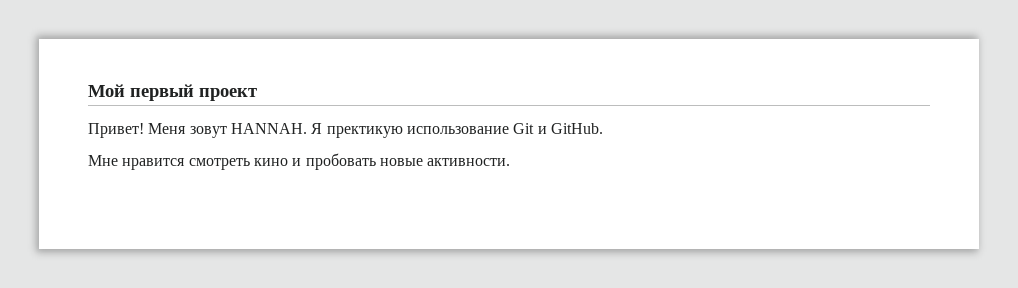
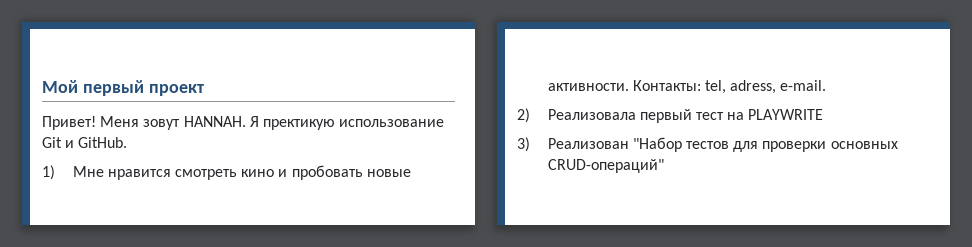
- Мне нравится смотреть кино и пробовать новые активности.
+ 1) Мне нравится смотреть кино и пробовать новые активности.
+ Контакты: tel, adress, e-mail.
+ 2) Реализовала первый тест на PLAYWRITE
+ 3) Реализован "Набор тестов для проверки основных CRUD-операций"

